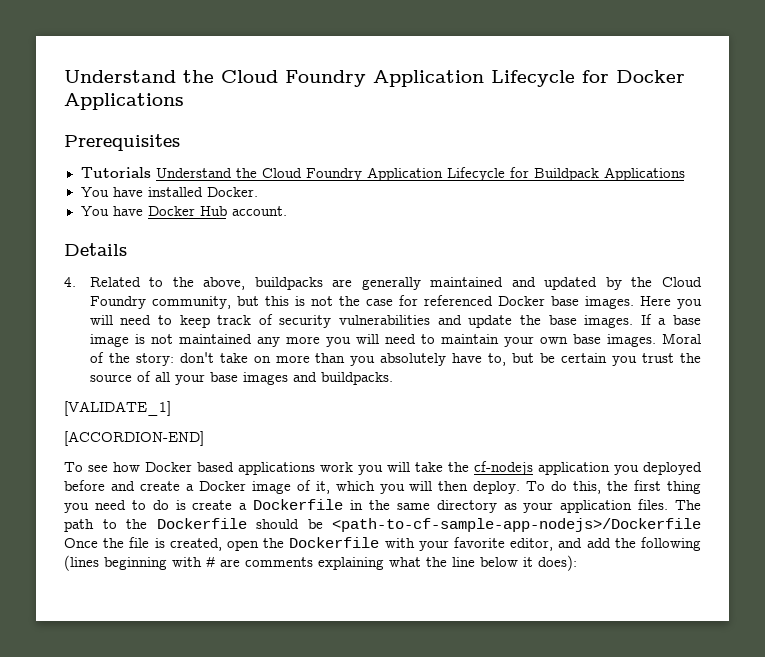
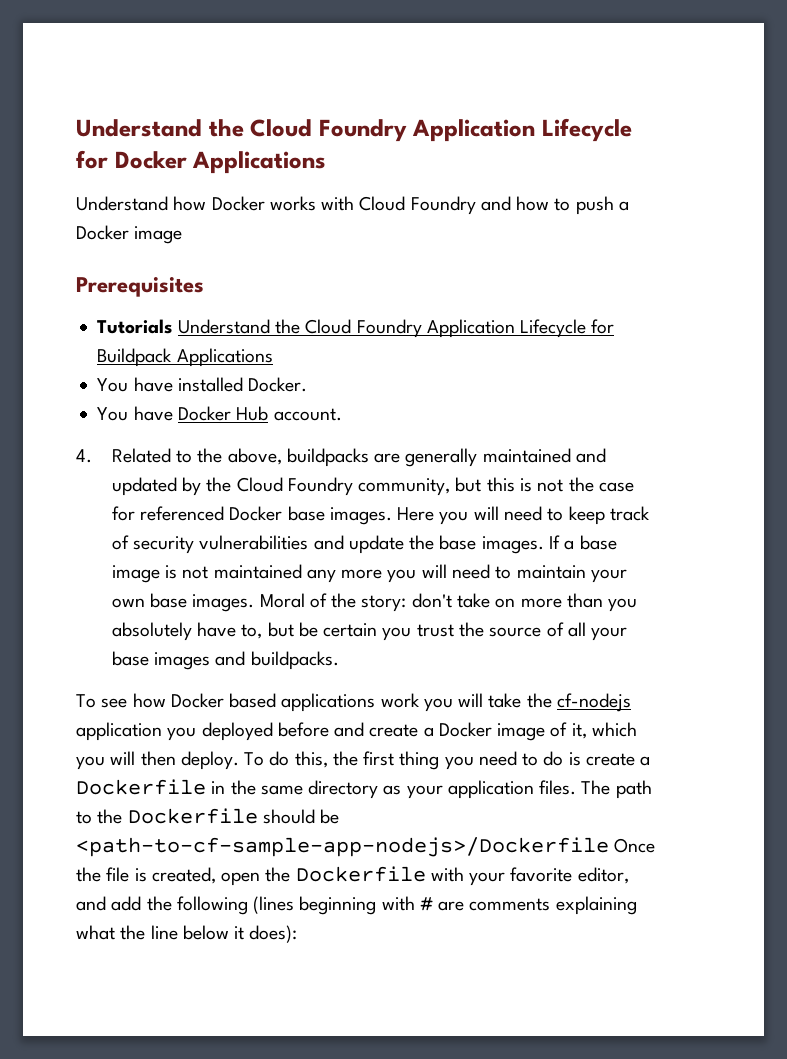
+ Understand how Docker works with Cloud Foundry and how to push a Docker image
- Details
- [VALIDATE_1]
- [ACCORDION-END]

